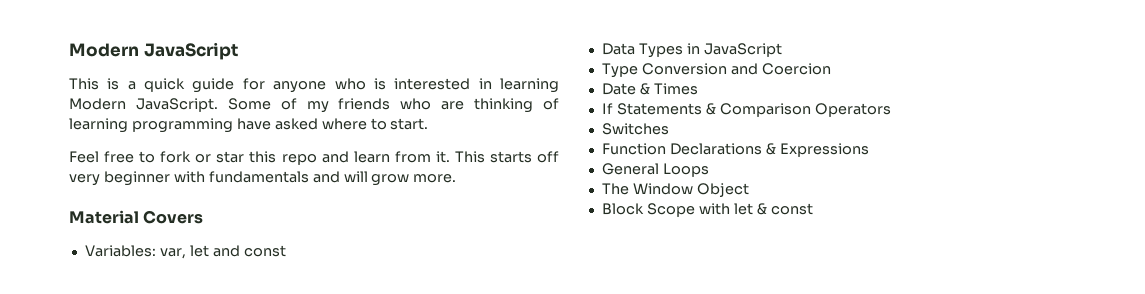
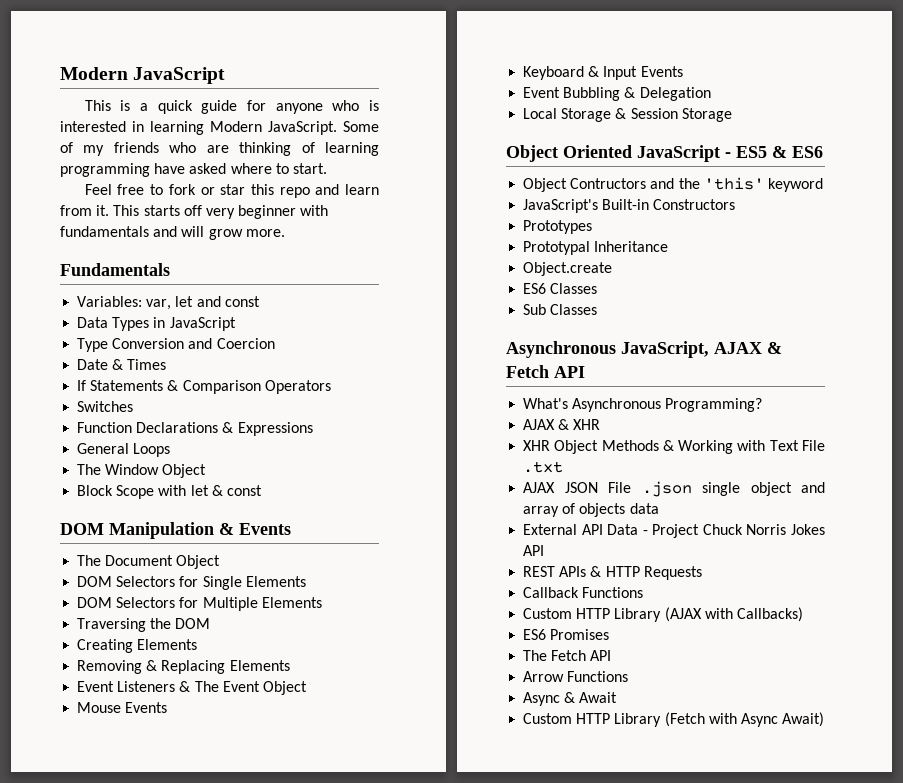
- Material Covers
+ Fundamentals
+ DOM Manipulation & Events
+ The Document Object
+ DOM Selectors for Single Elements
+ DOM Selectors for Multiple Elements
+ Traversing the DOM
+ Creating Elements
+ Removing & Replacing Elements
+ Event Listeners & The Event Object
+ Mouse Events
+ Keyboard & Input Events
+ Event Bubbling & Delegation
+ Local Storage & Session Storage
+ Object Oriented JavaScript - ES5 & ES6
+ Object Contructors and the 'this' keyword
+ JavaScript's Built-in Constructors
+ Prototypes
+ Prototypal Inheritance
+ Object.create
+ ES6 Classes
+ Sub Classes
+ Asynchronous JavaScript, AJAX & Fetch API
+ What's Asynchronous Programming?
+ AJAX & XHR
+ XHR Object Methods & Working with Text File .txt
+ AJAX JSON File .json single object and array of objects data
+ External API Data - Project Chuck Norris Jokes API
+ REST APIs & HTTP Requests
+ Callback Functions
+ Custom HTTP Library (AJAX with Callbacks)
+ ES6 Promises
+ The Fetch API
+ Arrow Functions
+ Async & Await
+ Custom HTTP Library (Fetch with Async Await)

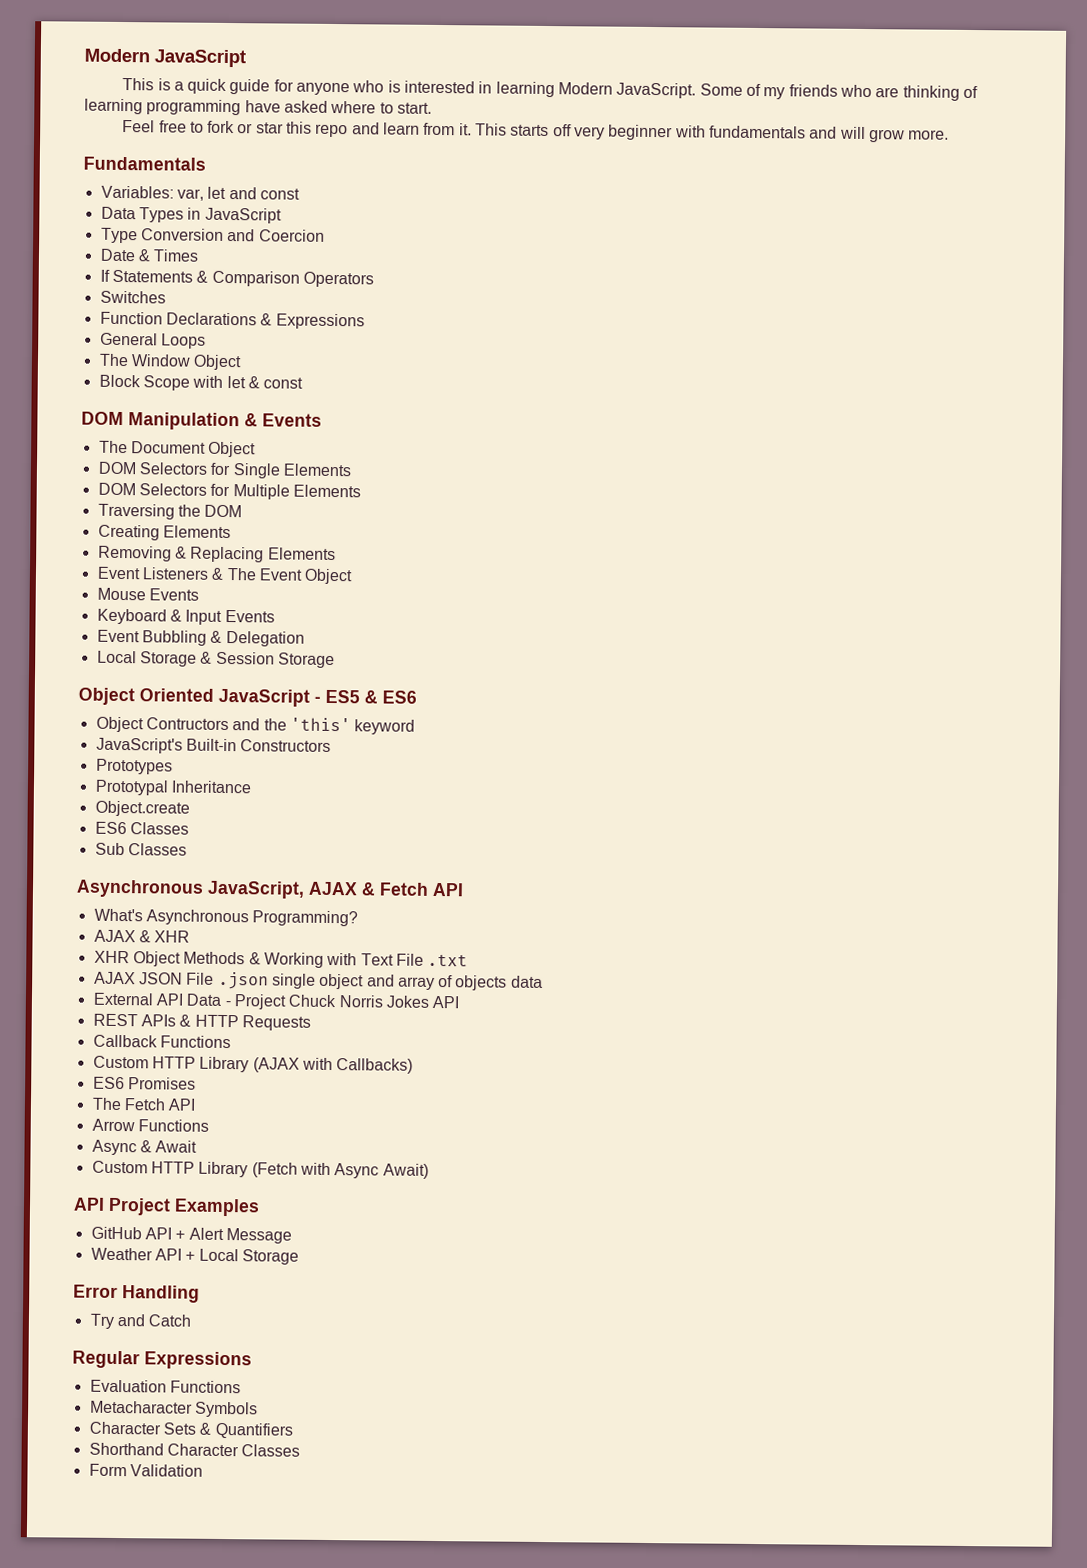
+ API Project Examples
+ GitHub API + Alert Message
+ Weather API + Local Storage
+ Error Handling
+ Try and Catch
+ Regular Expressions
+ Evaluation Functions
+ Metacharacter Symbols
+ Character Sets & Quantifiers
+ Shorthand Character Classes
+ Form Validation

